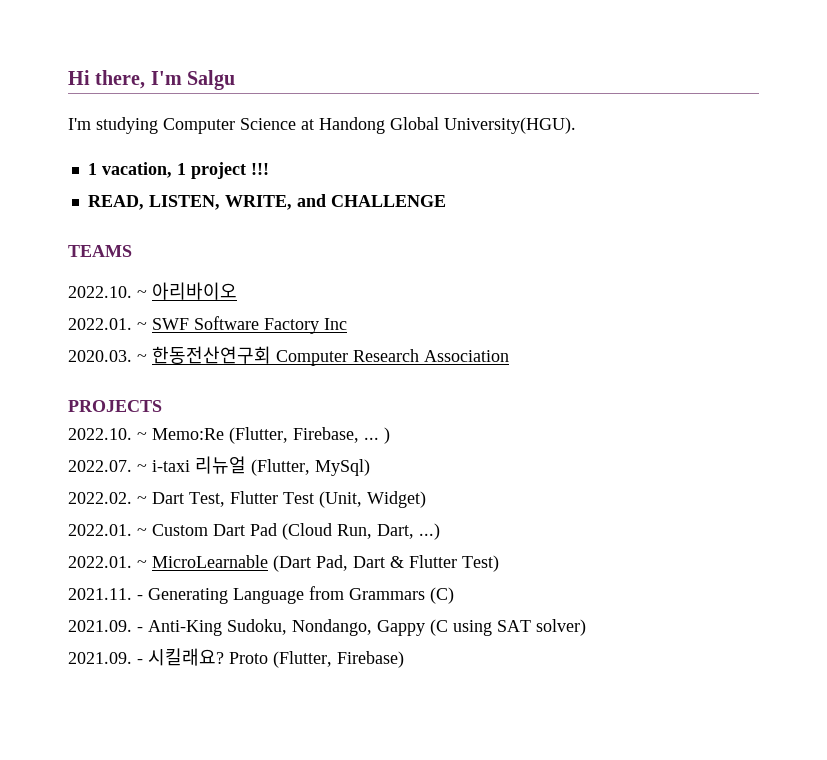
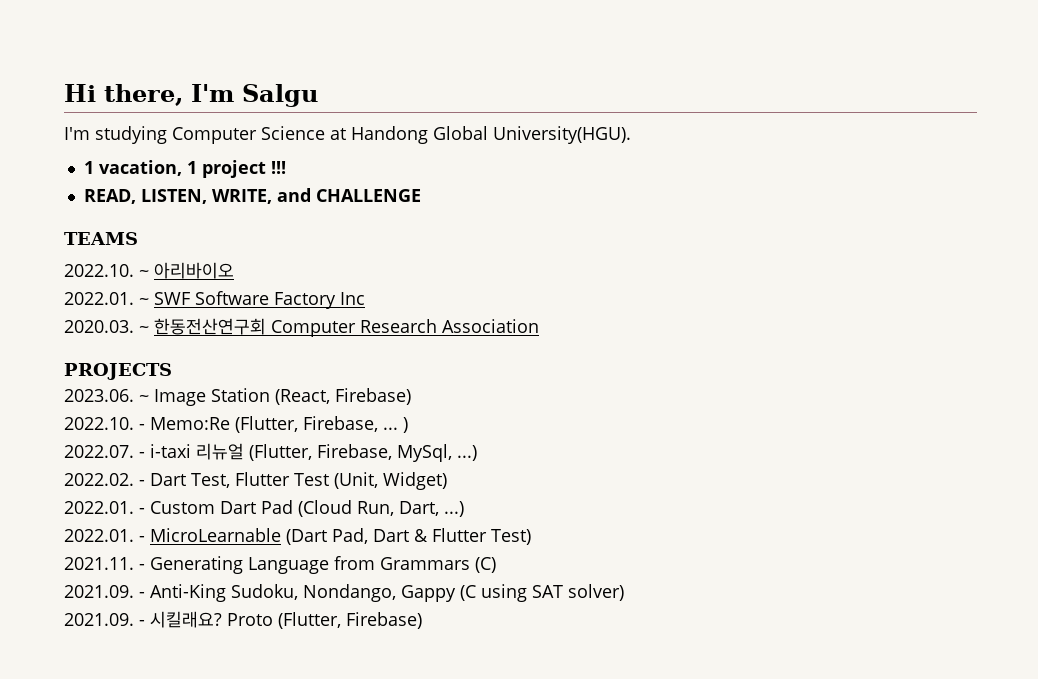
- 2022.10. ~ Memo:Re (Flutter, Firebase, ... )
+ 2023.06. ~ Image Station (React, Firebase)
+ 2022.10. - Memo:Re (Flutter, Firebase, ... )
- 2022.07. ~ i-taxi 리뉴얼 (Flutter, MySql)
+ 2022.07. - i-taxi 리뉴얼 (Flutter, Firebase, MySql, ...)
- 2022.02. ~ Dart Test, Flutter Test (Unit, Widget)
+ 2022.02. - Dart Test, Flutter Test (Unit, Widget)
- 2022.01. ~ Custom Dart Pad (Cloud Run, Dart, ...)
+ 2022.01. - Custom Dart Pad (Cloud Run, Dart, ...)
- 2022.01. ~ MicroLearnable (Dart Pad, Dart & Flutter Test)
+ 2022.01. - MicroLearnable (Dart Pad, Dart & Flutter Test)

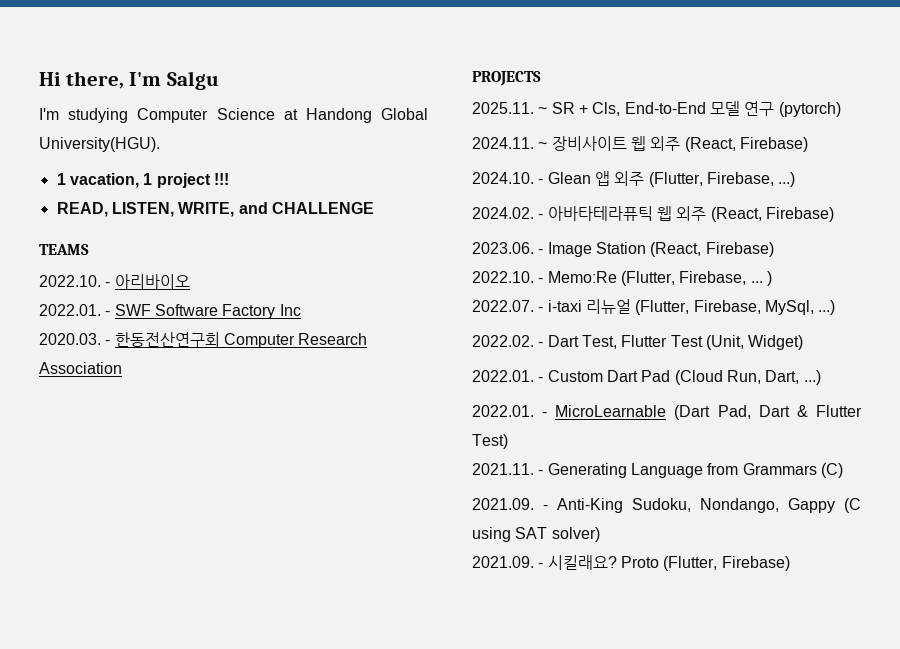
- 2022.10. ~ 아리바이오
+ 2022.10. - 아리바이오
- 2022.01. ~ SWF Software Factory Inc
+ 2022.01. - SWF Software Factory Inc
- 2020.03. ~ 한동전산연구회 Computer Research Association
+ 2020.03. - 한동전산연구회 Computer Research Association
+ 2025.11. ~ SR + Cls, End-to-End 모델 연구 (pytorch)
+ 2024.11. ~ 장비사이트 웹 외주 (React, Firebase)
+ 2024.10. - Glean 앱 외주 (Flutter, Firebase, ...)
+ 2024.02. - 아바타테라퓨틱 웹 외주 (React, Firebase)
- 2023.06. ~ Image Station (React, Firebase)
+ 2023.06. - Image Station (React, Firebase)

